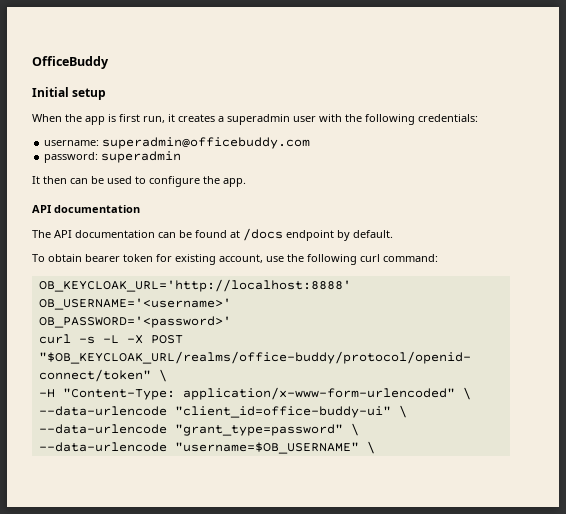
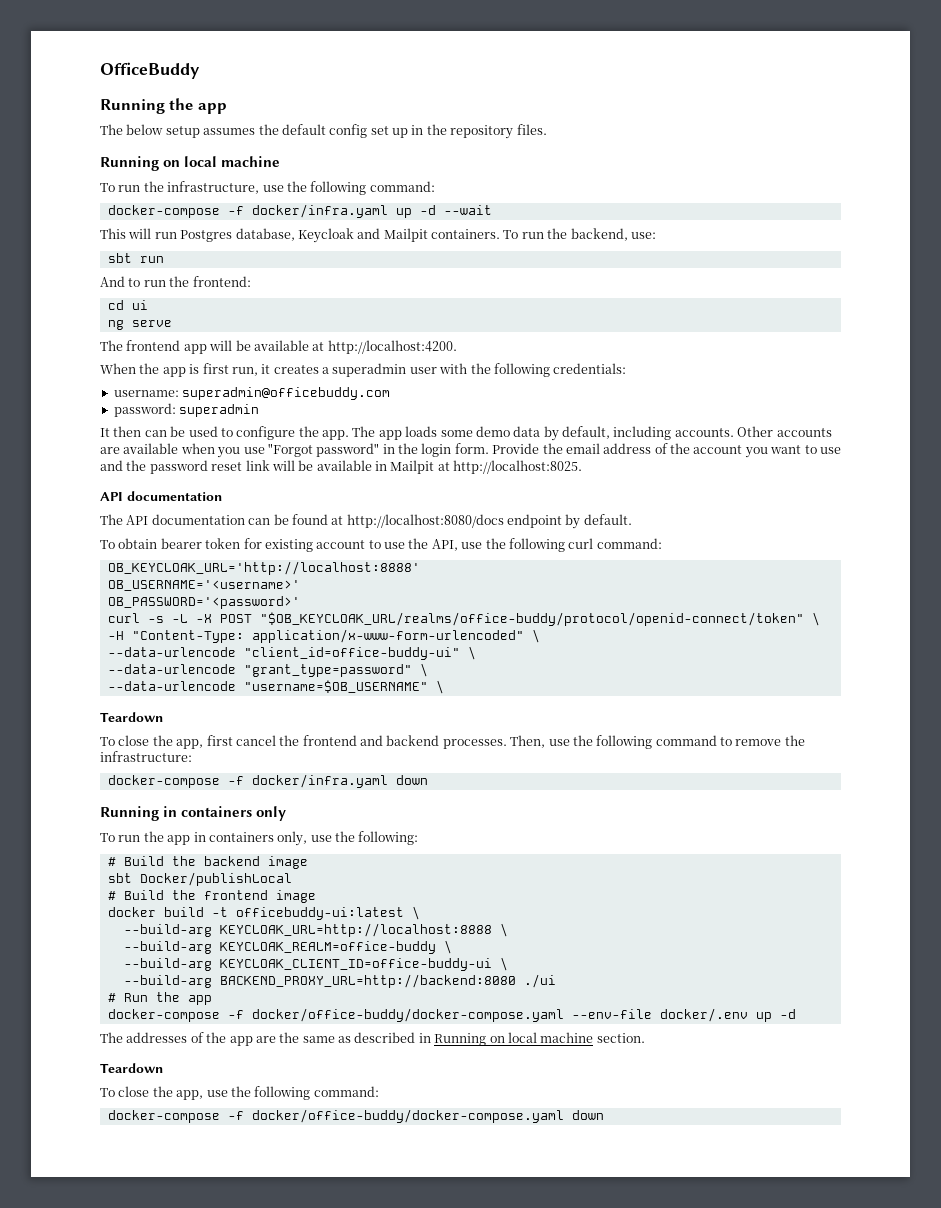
- Initial setup
+ Running the app
+ The below setup assumes the default config set up in the repository files.
+ Running on local machine
+ To run the infrastructure, use the following command:
+ docker-compose -f docker/infra.yaml up -d --wait
+ This will run Postgres database, Keycloak and Mailpit containers. To run the backend, use:
+ sbt run
+ And to run the frontend:
+ cd ui
+ ng serve
+ The frontend app will be available at http://localhost:4200.
+ The app loads some demo data by default, including accounts. Other accounts are available when you use "Forgot password" in the login form. Provide the email address of the account you want to use and the password reset link will be available in Mailpit at http://localhost:8025.
- The API documentation can be found at /docs endpoint by default.
+ The API documentation can be found at http://localhost:8080/docs endpoint by default.
- To obtain bearer token for existing account, use the following curl command:
+ To obtain bearer token for existing account to use the API, use the following curl command:
  --data-urlencode "username=$OB_USERNAME" \
+ Teardown
+ To close the app, first cancel the frontend and backend processes. Then, use the following command to remove the infrastructure:
+ docker-compose -f docker/infra.yaml down
+ Running in containers only
+ To run the app in containers only, use the following:
+ # Build the backend image
+ sbt Docker/publishLocal
+ # Build the frontend image
+ docker build -t officebuddy-ui:latest \
+ --build-arg KEYCLOAK_URL=http://localhost:8888 \
+ --build-arg KEYCLOAK_REALM=office-buddy \
+ --build-arg KEYCLOAK_CLIENT_ID=office-buddy-ui \
+ --build-arg BACKEND_PROXY_URL=http://backend:8080 ./ui
+ # Run the app
+ docker-compose -f docker/office-buddy/docker-compose.yaml --env-file docker/.env up -d
+ The addresses of the app are the same as described in Running on local machine section.
+ Teardown
+ To close the app, use the following command:
+ docker-compose -f docker/office-buddy/docker-compose.yaml down

